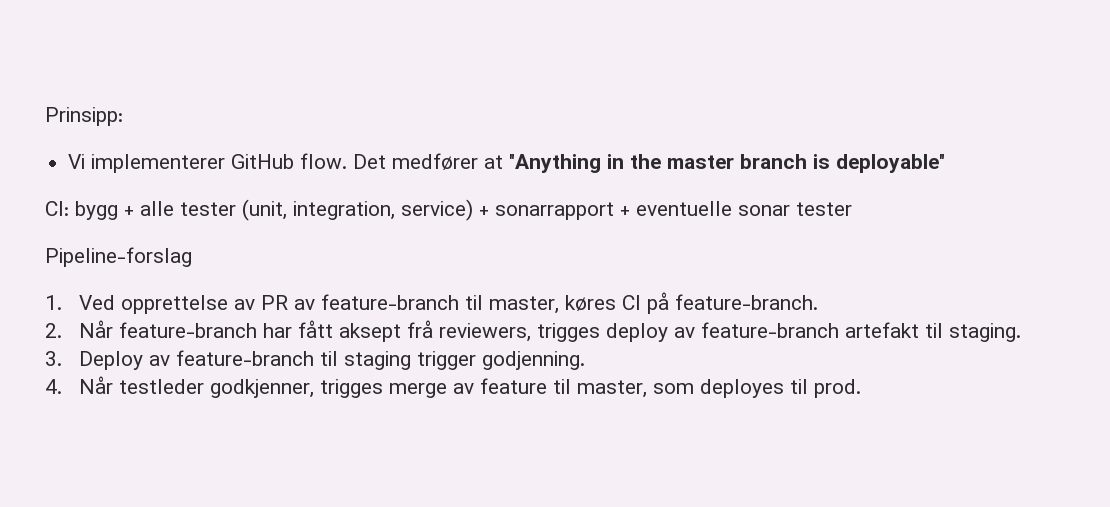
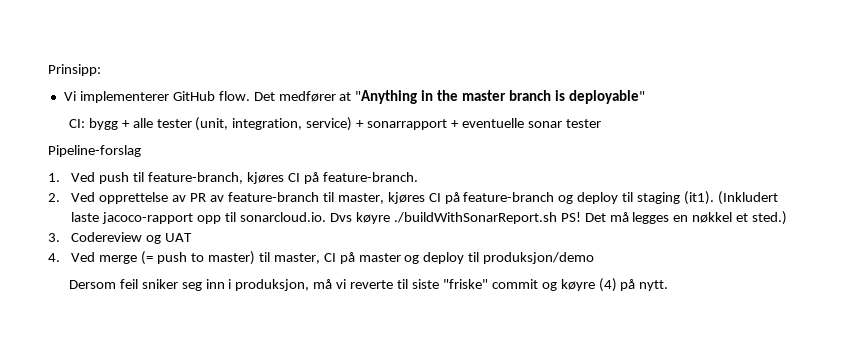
- 1. Ved opprettelse av PR av feature-branch til master, køres CI på feature-branch.
- 2. Når feature-branch har fått aksept frå reviewers, trigges deploy av feature-branch artefakt til staging.
- 3. Deploy av feature-branch til staging trigger godjenning.
- 4. Når testleder godkjenner, trigges merge av feature til master, som deployes til prod.
+ 1. Ved push til feature-branch, kjøres CI på feature-branch.
+ 2. Ved opprettelse av PR av feature-branch til master, kjøres CI på feature-branch og deploy til staging (it1). (Inkludert laste jacoco-rapport opp til sonarcloud.io. Dvs køyre ./buildWithSonarReport.sh PS! Det må legges en nøkkel et sted.)
+ 3. Codereview og UAT
+ 4. Ved merge (= push to master) til master, CI på master og deploy til produksjon/demo
+ Dersom feil sniker seg inn i produksjon, må vi reverte til siste "friske" commit og køyre (4) på nytt.

